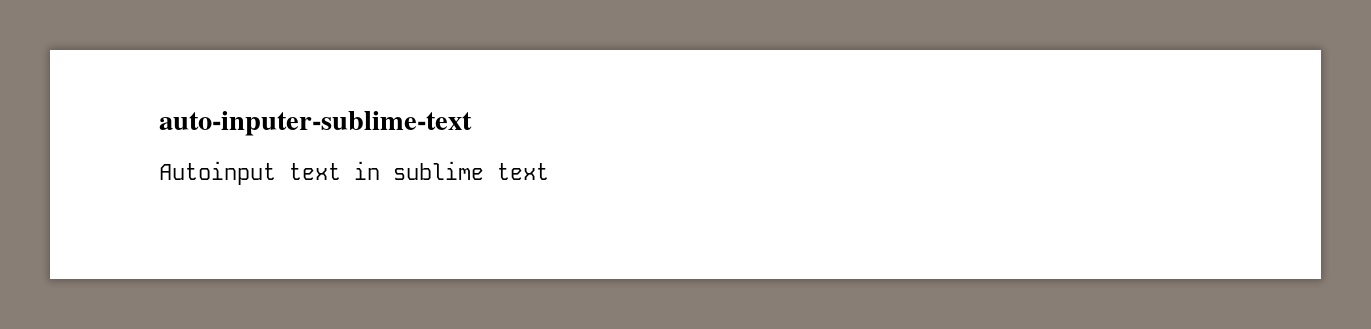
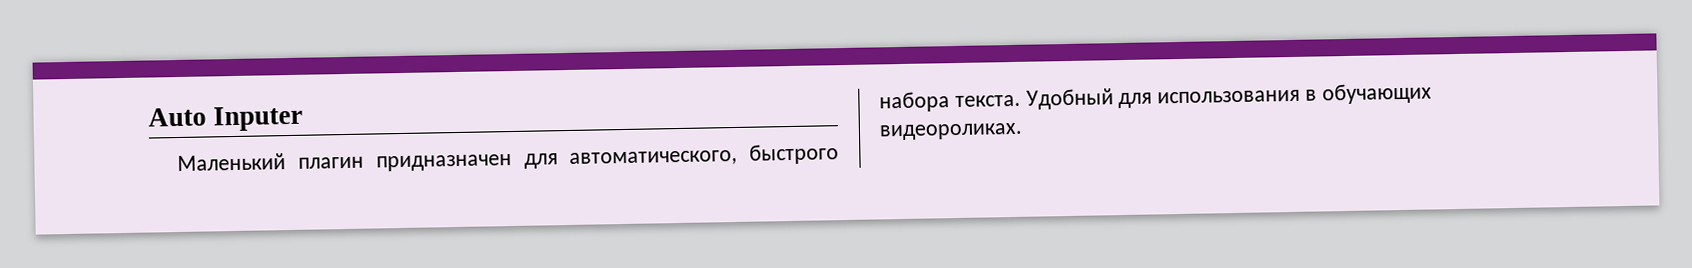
- auto-inputer-sublime-text
- Autoinput text in sublime text
+ Auto Inputer
+ Маленький плагин придназначен для автоматического, быстрого набора текста. Удобный для использования в обучающих видеороликах.

